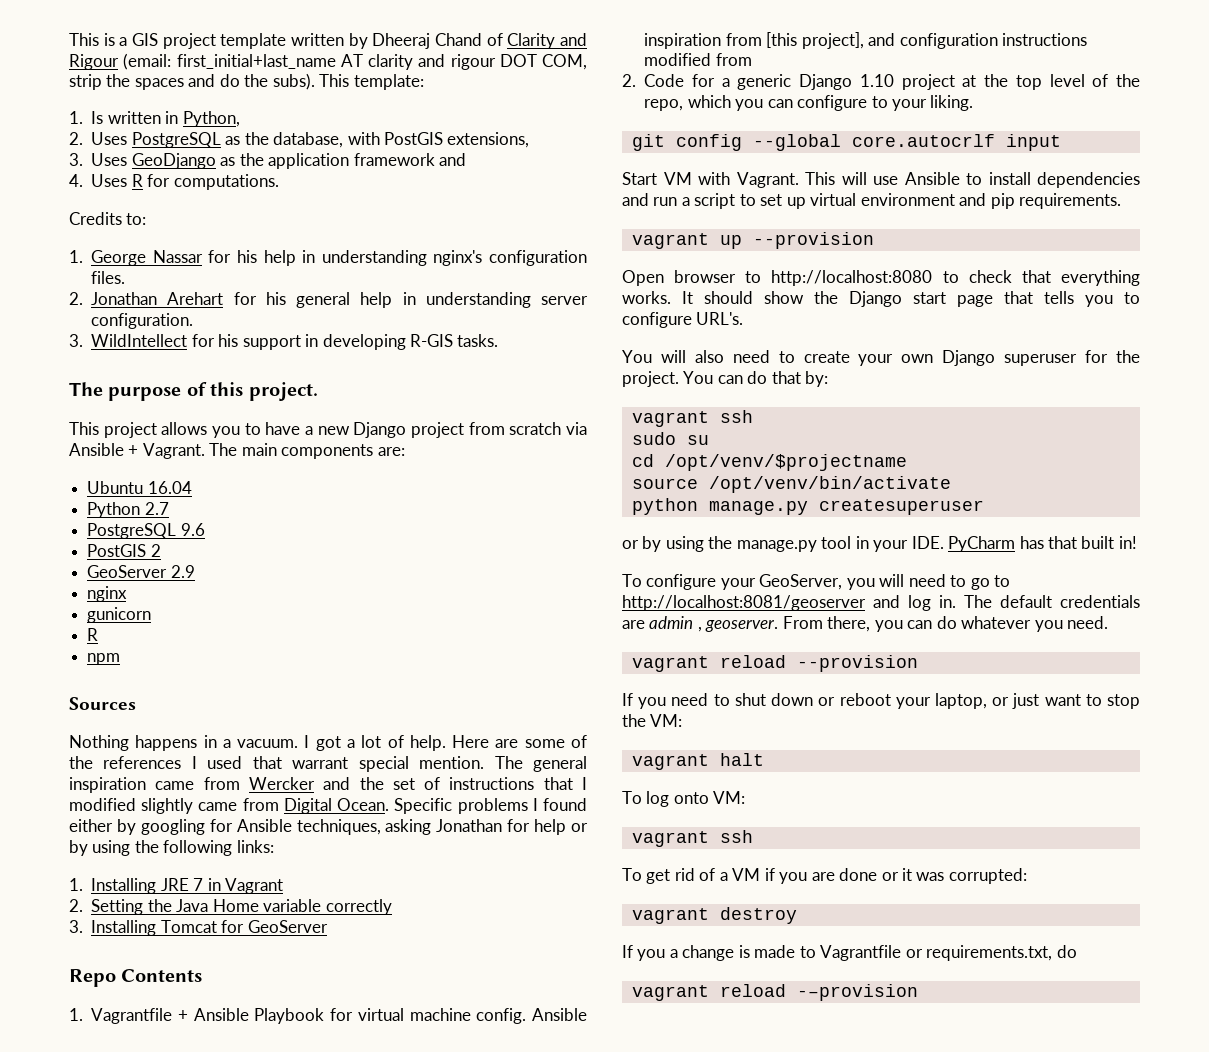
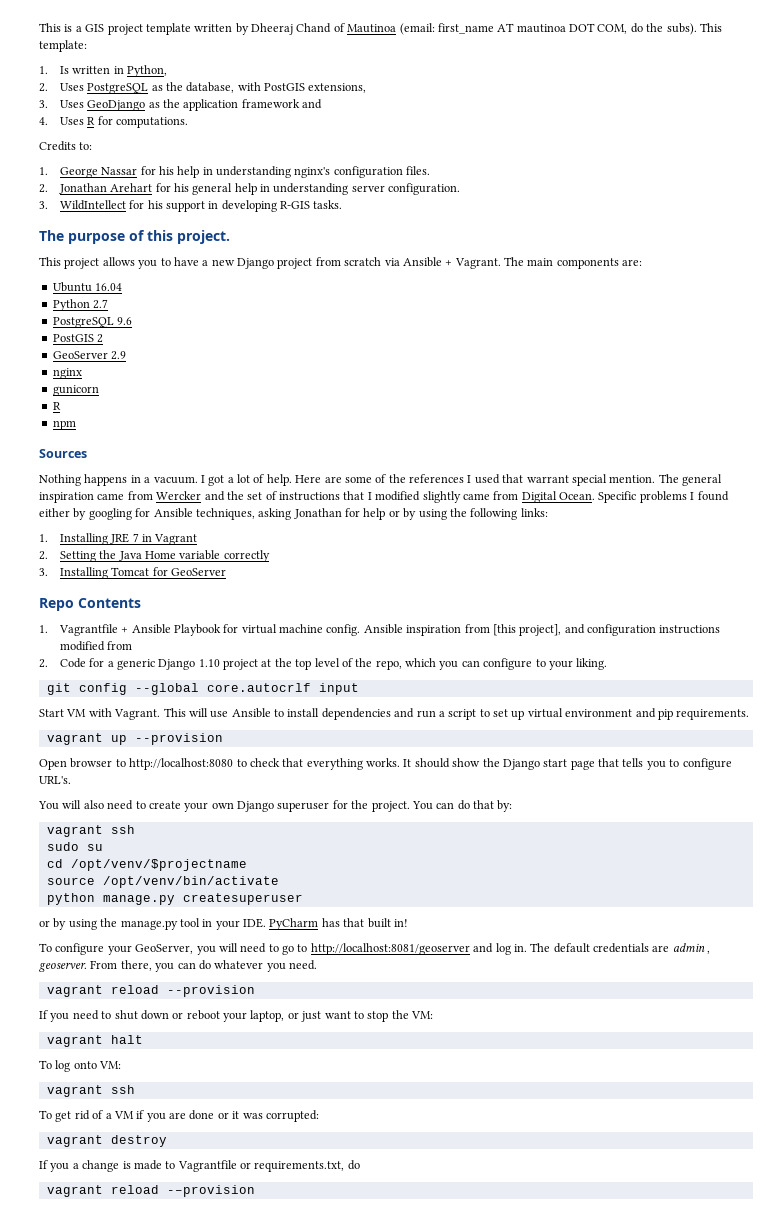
- This is a GIS project template written by Dheeraj Chand of Clarity and Rigour (email: first_initial+last_name AT clarity and rigour DOT COM, strip the spaces and do the subs).
+ This is a GIS project template written by Dheeraj Chand of Mautinoa (email: first_name AT mautinoa DOT COM, do the subs).

